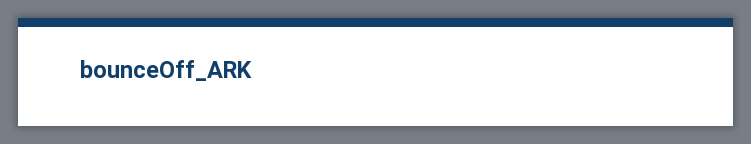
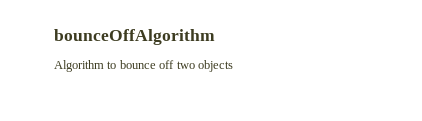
- bounceOff_ARK
+ bounceOffAlgorithm
+ Algorithm to bounce off two objects

